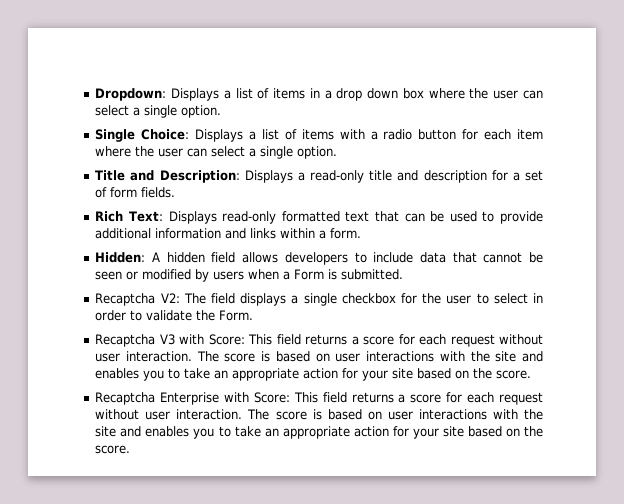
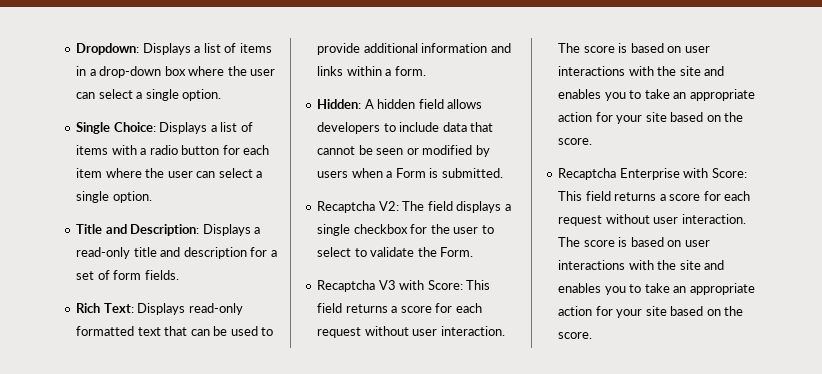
- Dropdown: Displays a list of items in a drop down box where the user can select a single option.
+ Dropdown: Displays a list of items in a drop-down box where the user can select a single option.
- Recaptcha V2: The field displays a single checkbox for the user to select in order to validate the Form.
+ Recaptcha V2: The field displays a single checkbox for the user to select to validate the Form.

